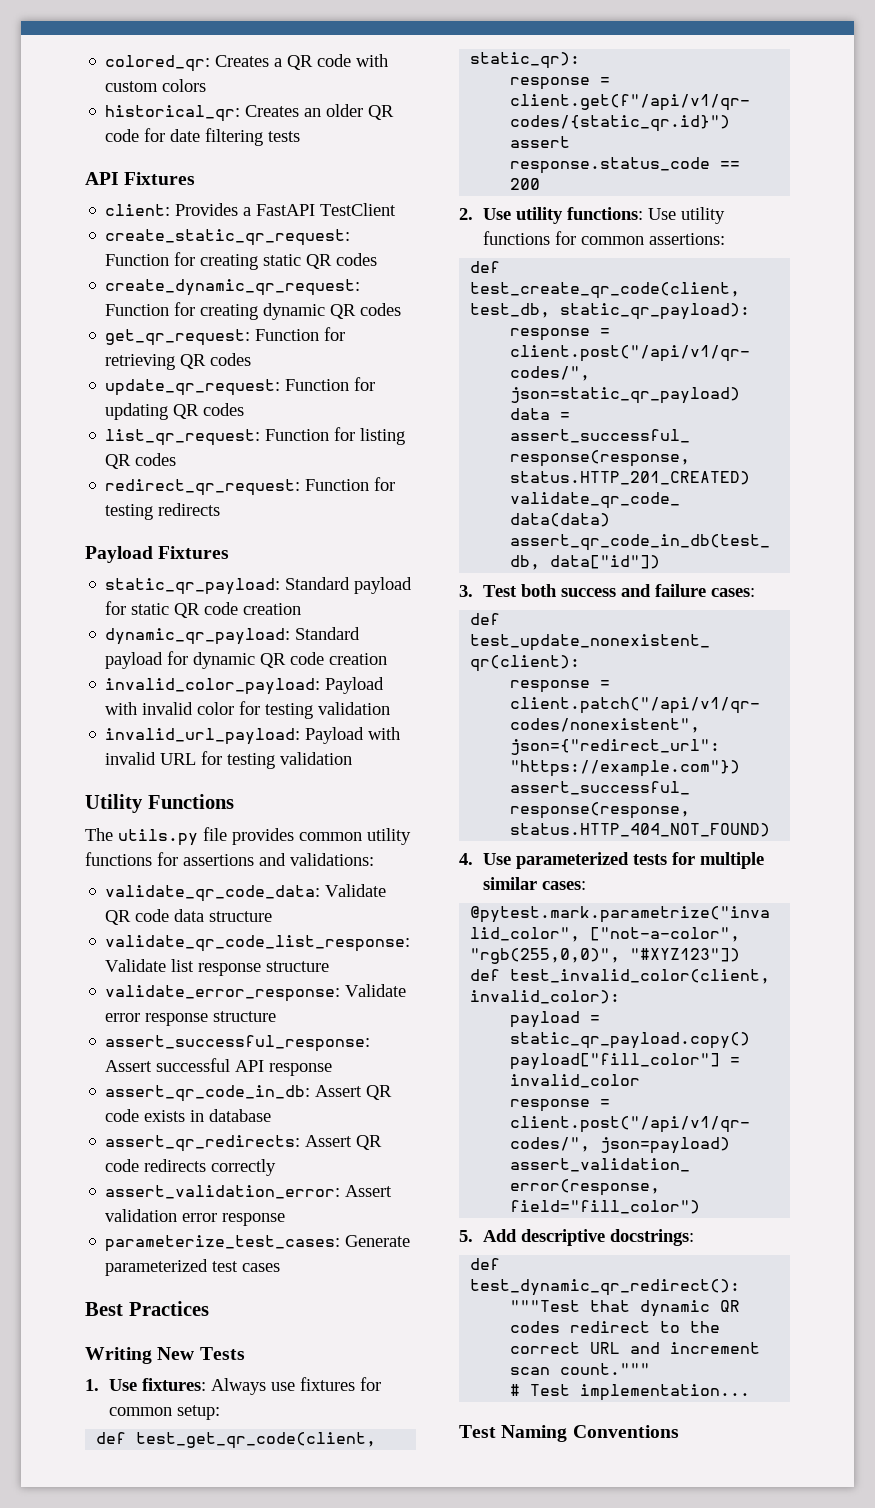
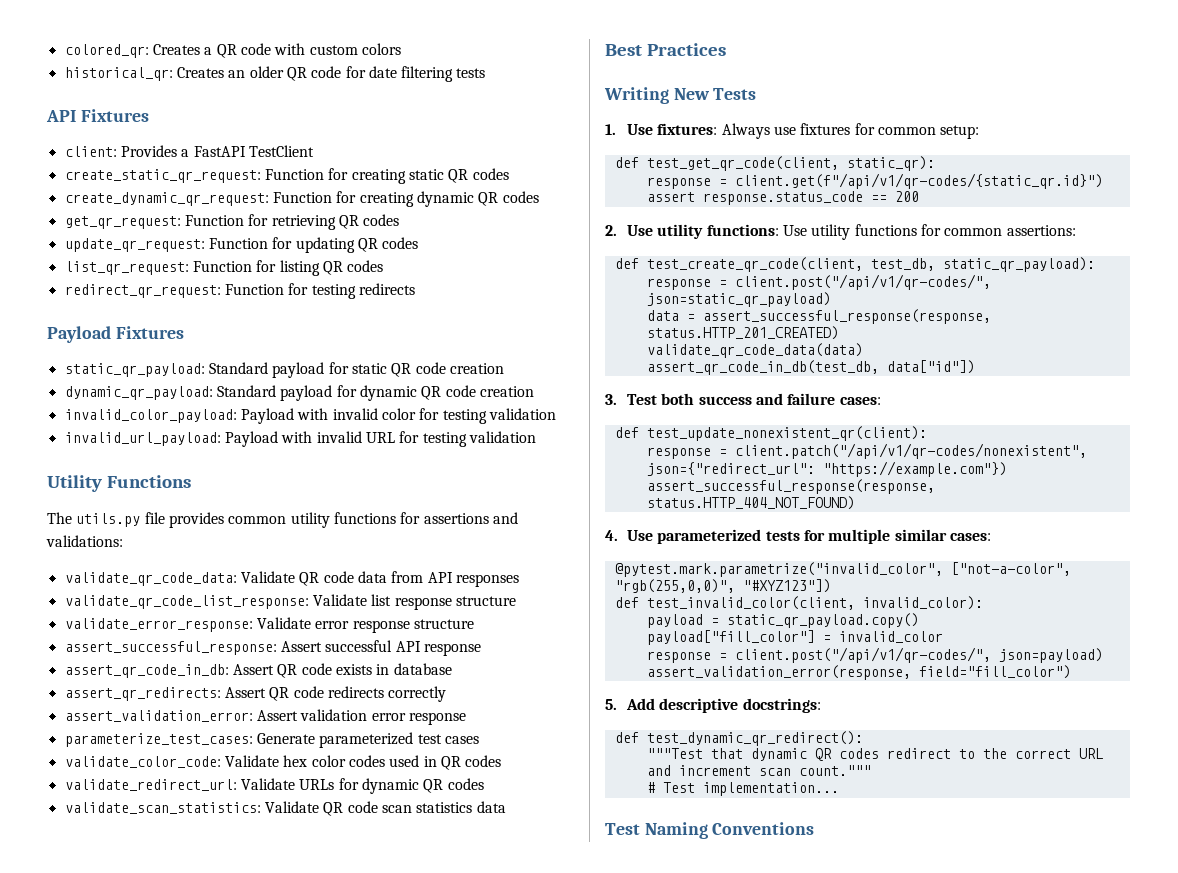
- validate_qr_code_data: Validate QR code data structure
+ validate_qr_code_data: Validate QR code data from API responses
+ validate_color_code: Validate hex color codes used in QR codes
+ validate_redirect_url: Validate URLs for dynamic QR codes
+ validate_scan_statistics: Validate QR code scan statistics data

